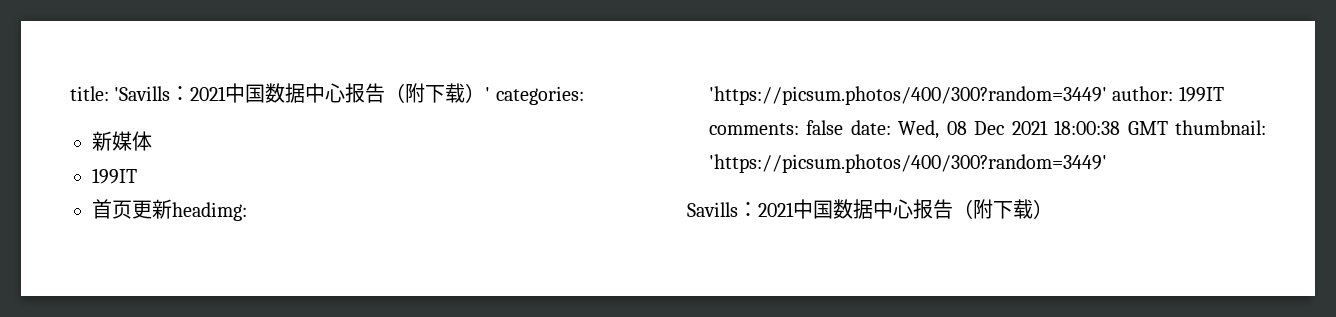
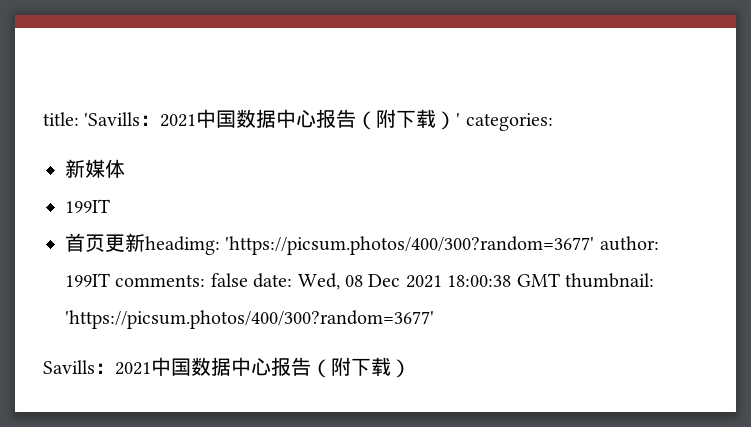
- 首页更新headimg: 'https://picsum.photos/400/300?random=3449' author: 199IT comments: false date: Wed, 08 Dec 2021 18:00:38 GMT thumbnail: 'https://picsum.photos/400/300?random=3449'
+ 首页更新headimg: 'https://picsum.photos/400/300?random=3677' author: 199IT comments: false date: Wed, 08 Dec 2021 18:00:38 GMT thumbnail: 'https://picsum.photos/400/300?random=3677'

